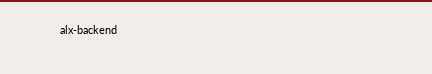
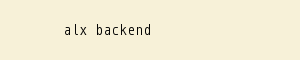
- alx-backend
+ alx backend

